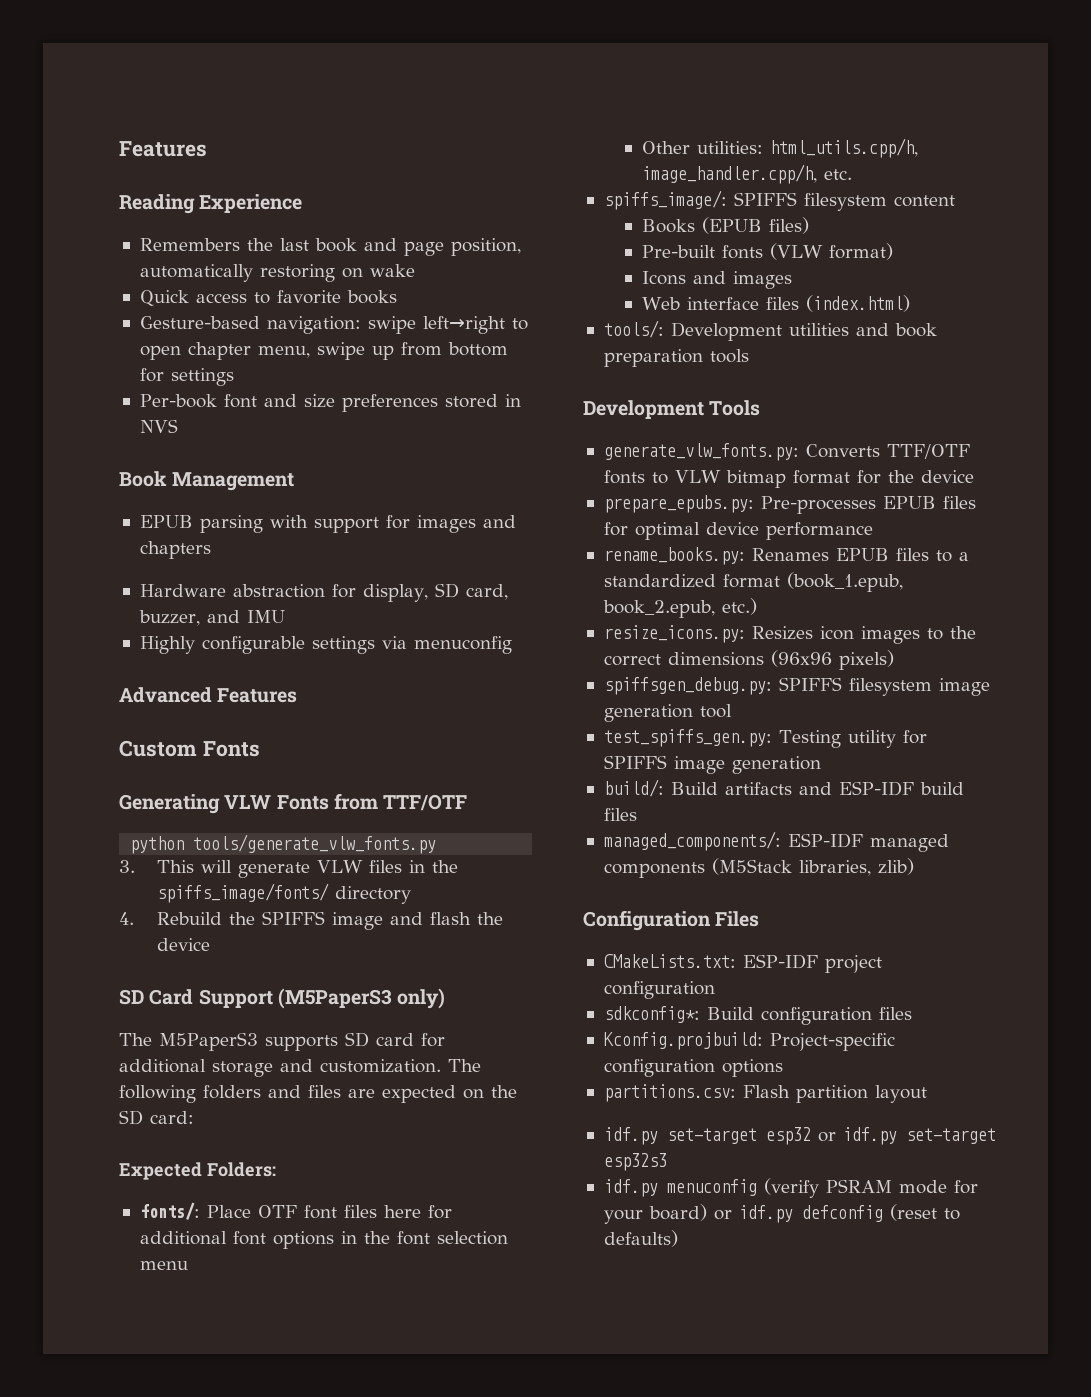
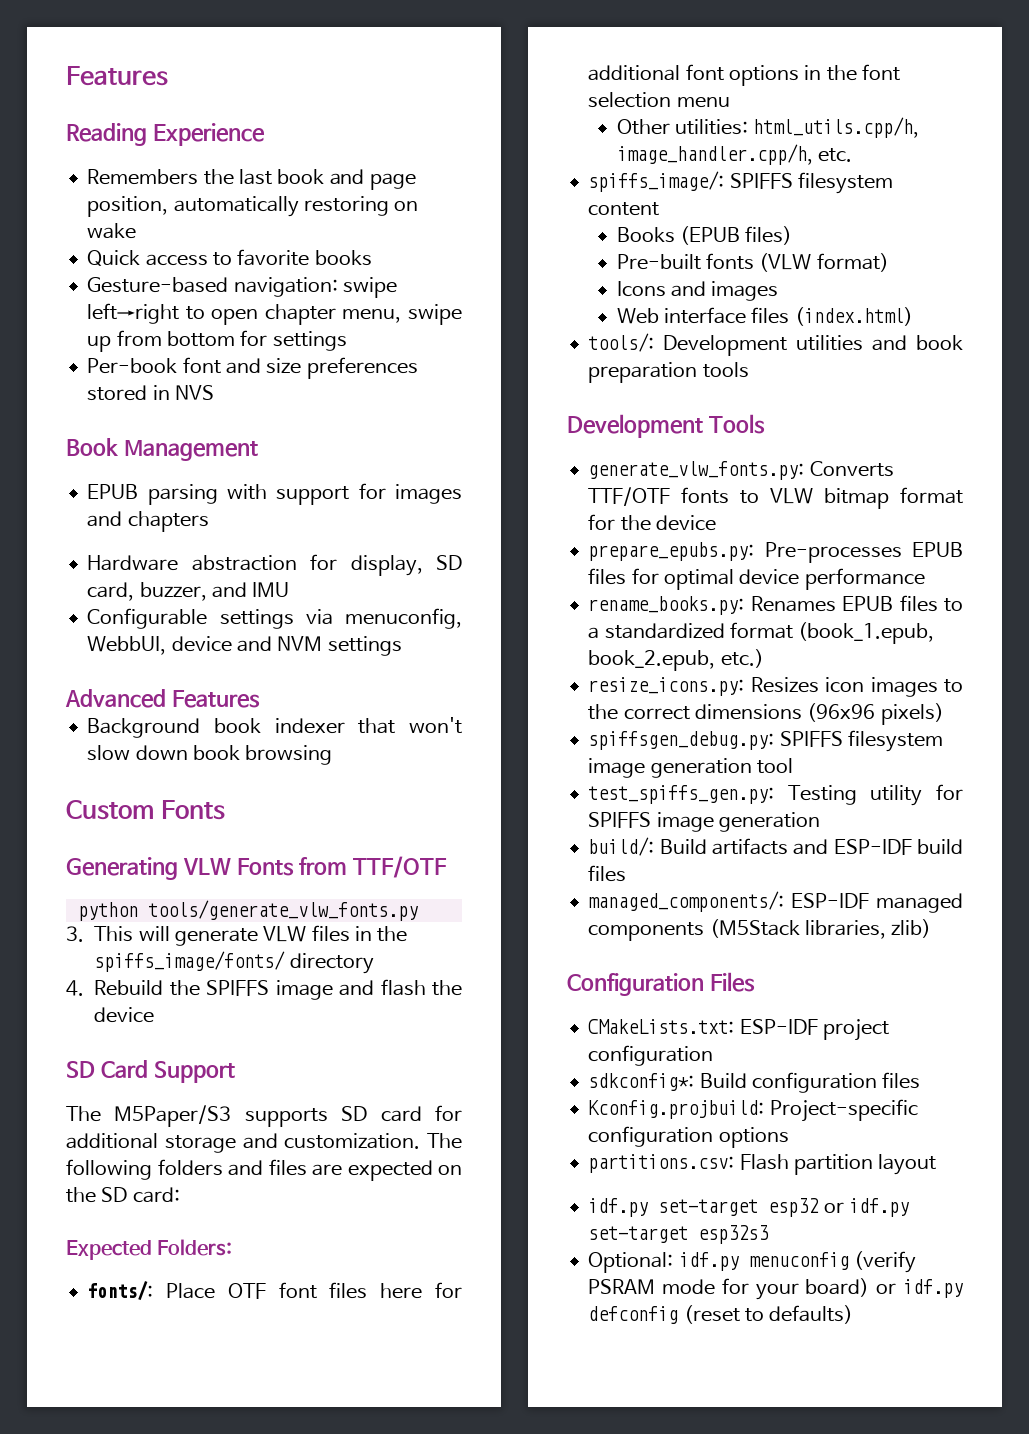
- Highly configurable settings via menuconfig
+ Configurable settings via menuconfig, WebbUI, device and NVM settings
  Advanced Features
+ Background book indexer that won't slow down book browsing
- SD Card Support (M5PaperS3 only)
- The M5PaperS3 supports SD card for additional storage and customization.
+ SD Card Support
+ The M5Paper/S3 supports SD card for additional storage and customization.
- idf.py menuconfig (verify PSRAM mode for your board) or idf.py defconfig (reset to defaults)
+ Optional: idf.py menuconfig (verify PSRAM mode for your board) or idf.py defconfig (reset to defaults)

